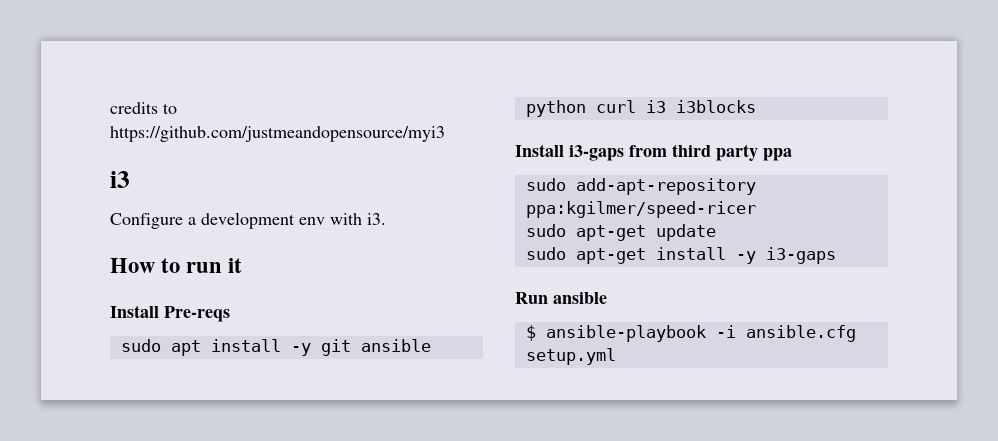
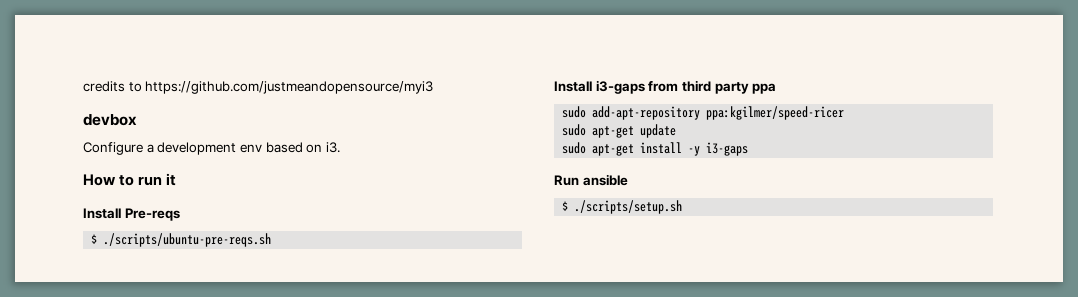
  credits to https://github.com/justmeandopensource/myi3
- i3
+ devbox
- Configure a development env with i3.
+ Configure a development env based on i3.
- sudo apt install -y git ansible python curl i3 i3blocks
+ $ ./scripts/ubuntu-pre-reqs.sh
- $ ansible-playbook -i ansible.cfg setup.yml
+ $ ./scripts/setup.sh

